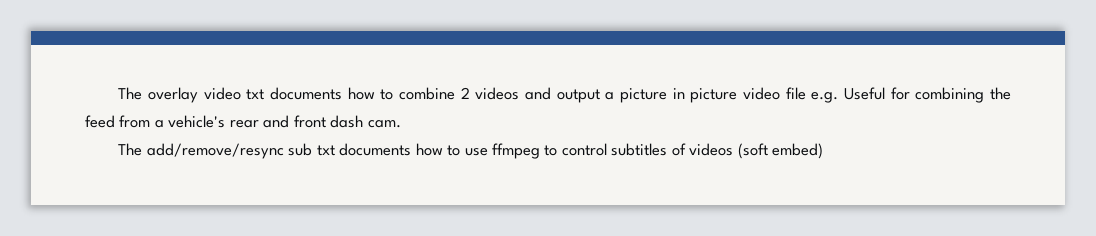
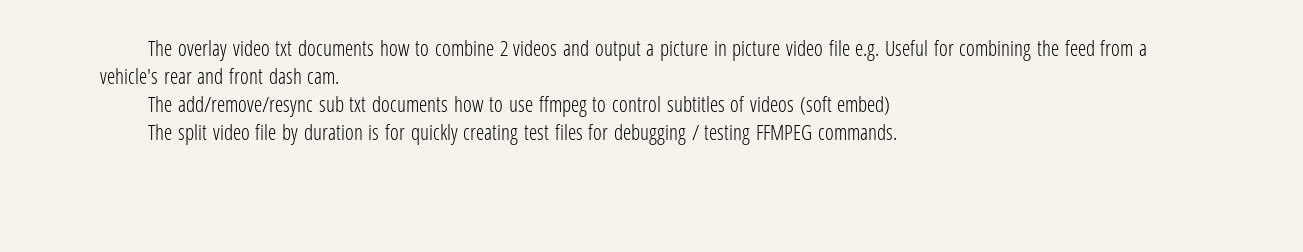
+ The split video file by duration is for quickly creating test files for debugging / testing FFMPEG commands.

